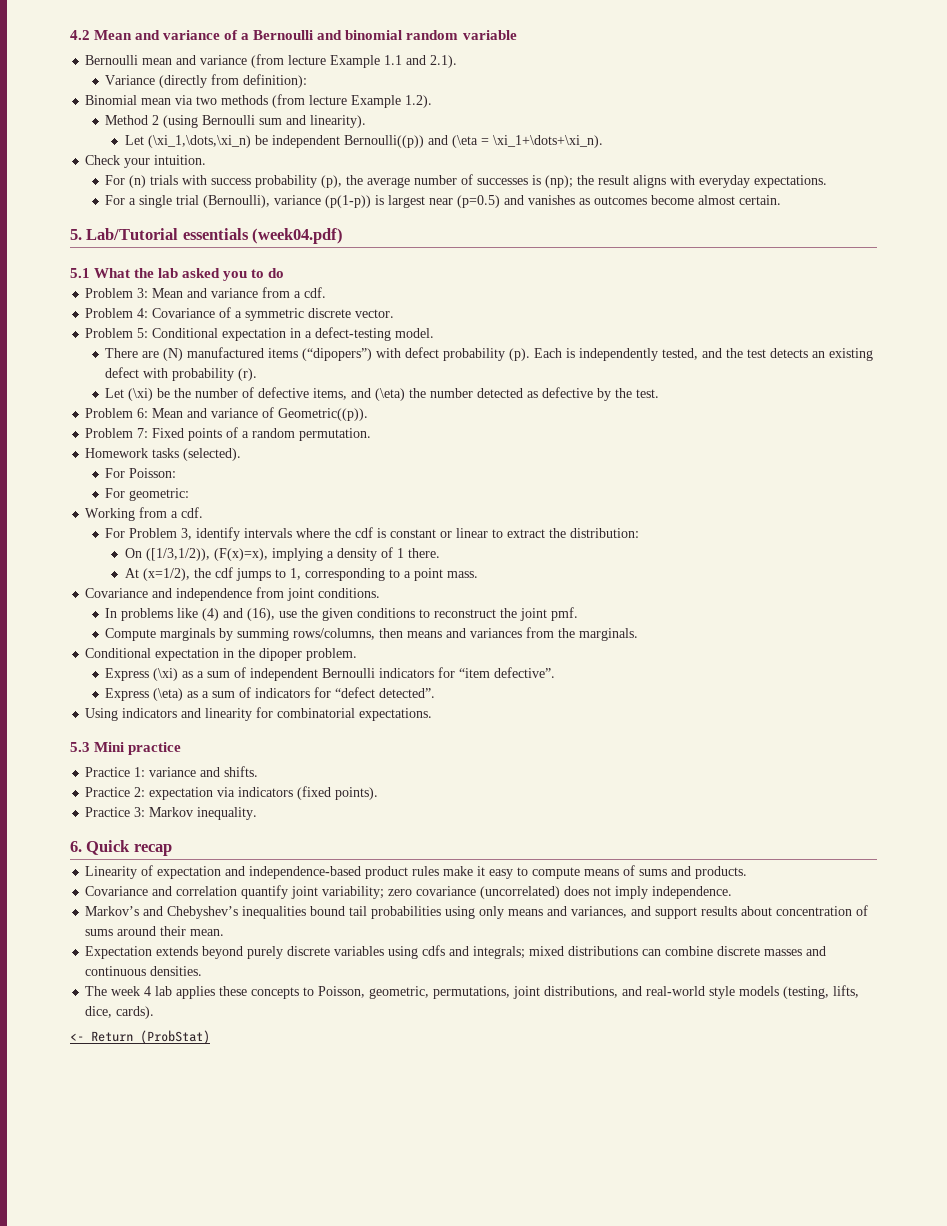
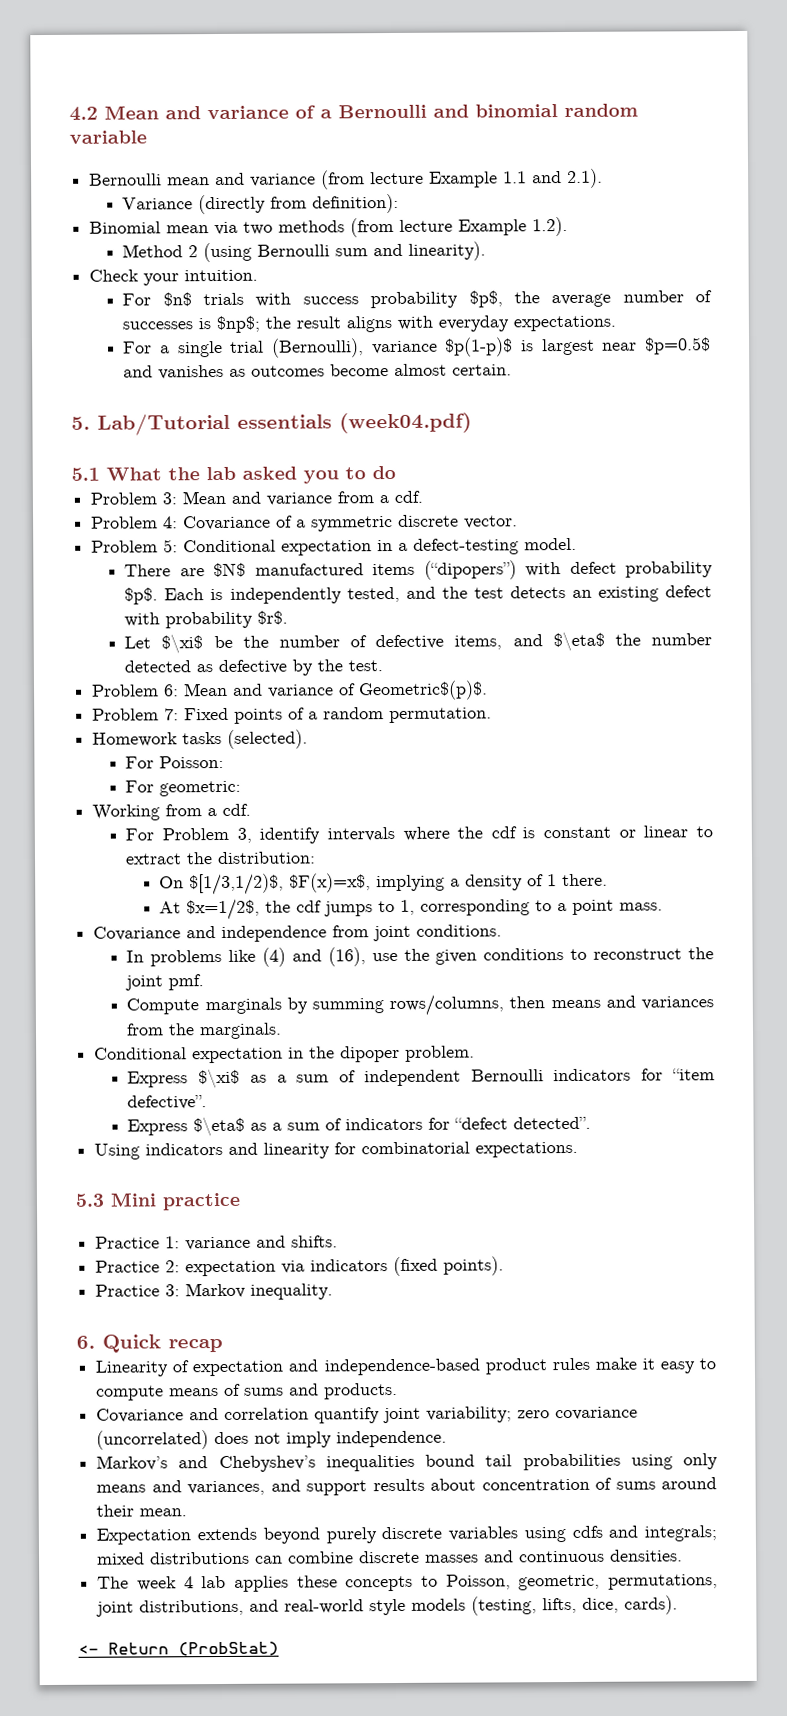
- Let (\xi_1,\dots,\xi_n) be independent Bernoulli((p)) and (\eta = \xi_1+\dots+\xi_n).
- For (n) trials with success probability (p), the average number of successes is (np); the result aligns with everyday expectations.
+ For $n$ trials with success probability $p$, the average number of successes is $np$; the result aligns with everyday expectations.
- For a single trial (Bernoulli), variance (p(1-p)) is largest near (p=0.5) and vanishes as outcomes become almost certain.
+ For a single trial (Bernoulli), variance $p(1-p)$ is largest near $p=0.5$ and vanishes as outcomes become almost certain.
- There are (N) manufactured items (“dipopers”) with defect probability (p).
+ There are $N$ manufactured items (“dipopers”) with defect probability $p$.
- Each is independently tested, and the test detects an existing defect with probability (r).
- Let (\xi) be the number of defective items, and (\eta) the number detected as defective by the test.
+ Each is independently tested, and the test detects an existing defect with probability $r$.
+ Let $\xi$ be the number of defective items, and $\eta$ the number detected as defective by the test.
- Problem 6: Mean and variance of Geometric((p)).
+ Problem 6: Mean and variance of Geometric$(p)$.
- On ([1/3,1/2)), (F(x)=x), implying a density of 1 there.
+ On $[1/3,1/2)$, $F(x)=x$, implying a density of 1 there.
- At (x=1/2), the cdf jumps to 1, corresponding to a point mass.
+ At $x=1/2$, the cdf jumps to 1, corresponding to a point mass.
- Express (\xi) as a sum of independent Bernoulli indicators for “item defective”.
+ Express $\xi$ as a sum of independent Bernoulli indicators for “item defective”.
- Express (\eta) as a sum of indicators for “defect detected”.
+ Express $\eta$ as a sum of indicators for “defect detected”.

